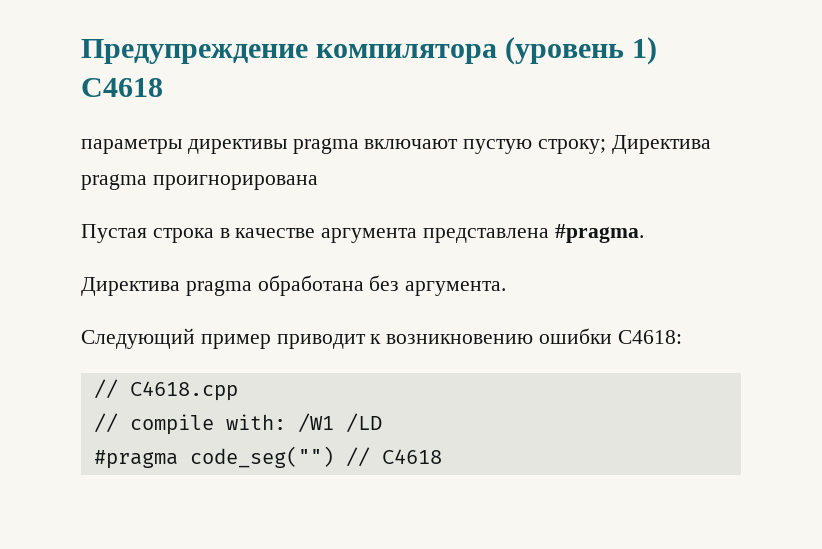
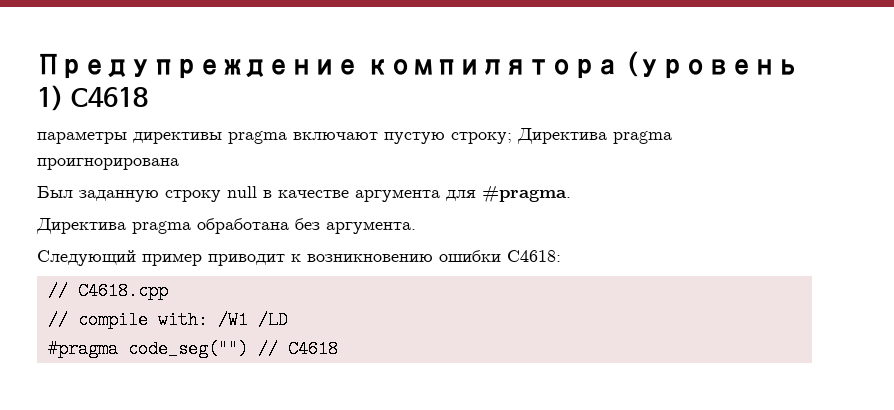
- Пустая строка в качестве аргумента представлена #pragma.
+ Был заданную строку null в качестве аргумента для #pragma.

